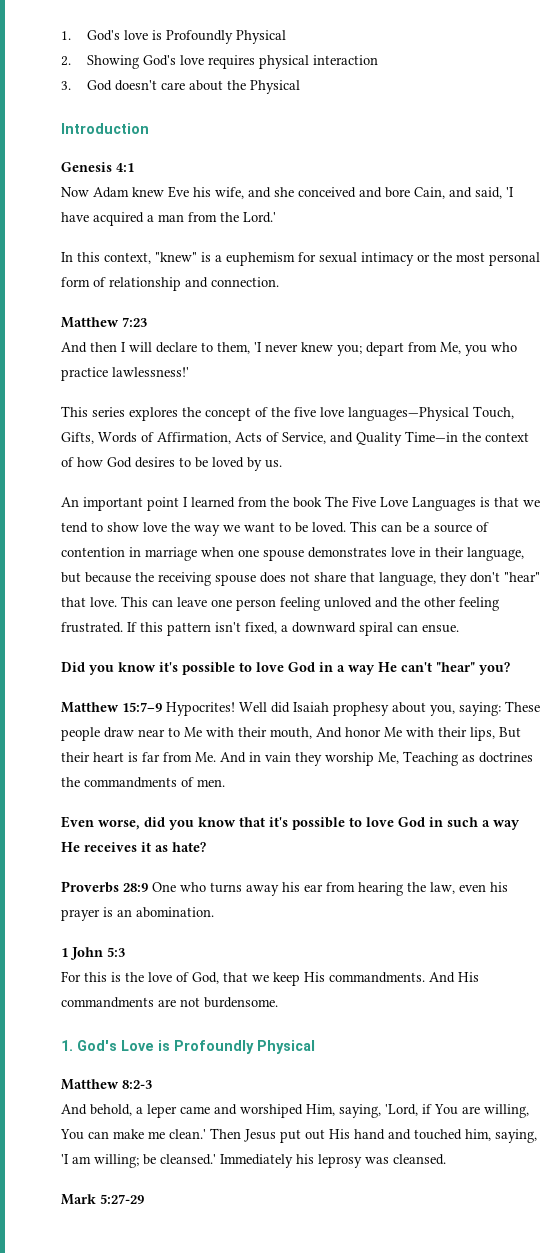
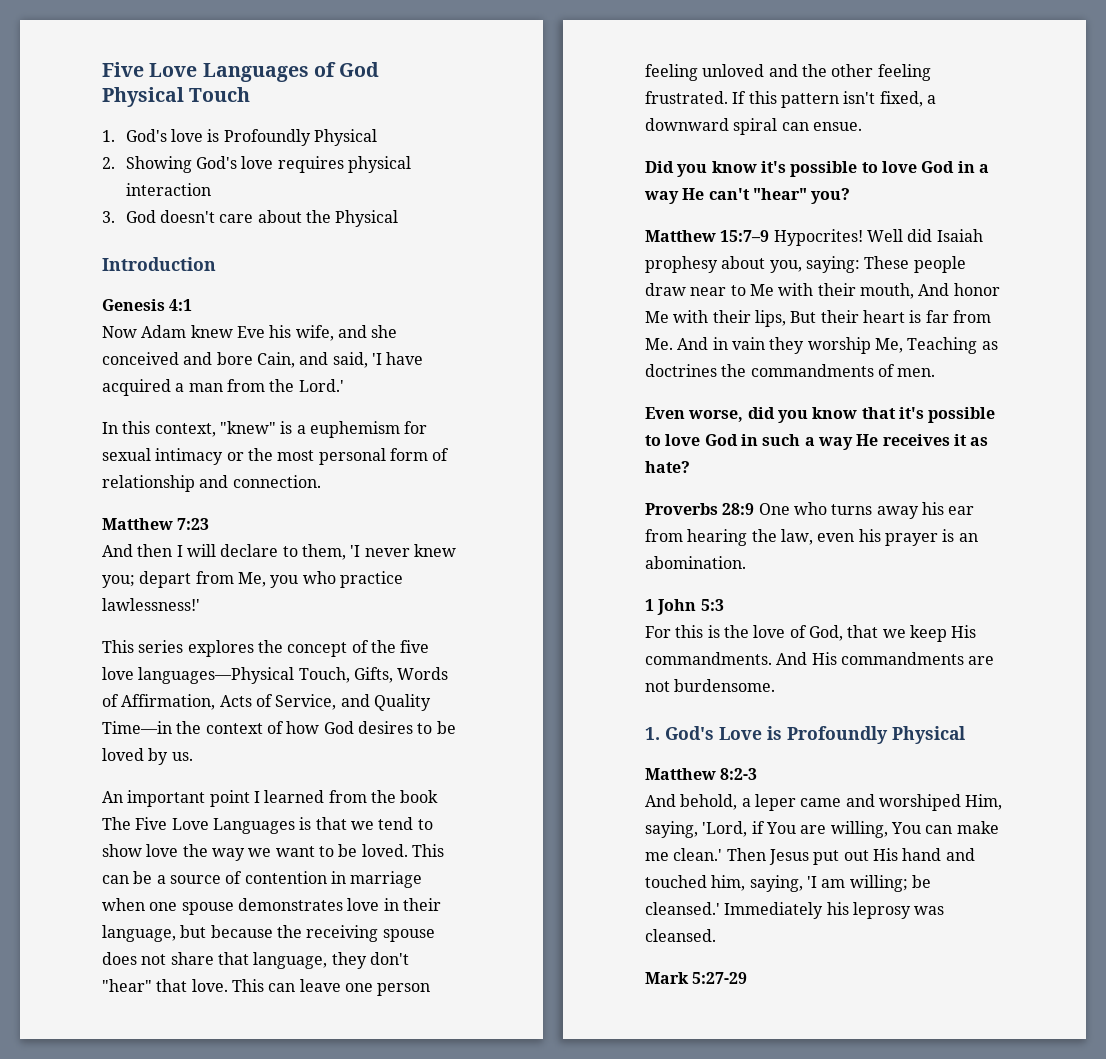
+ Five Love Languages of God Physical Touch

